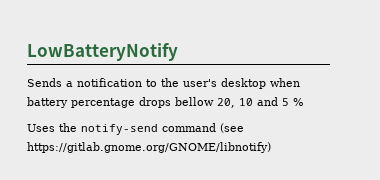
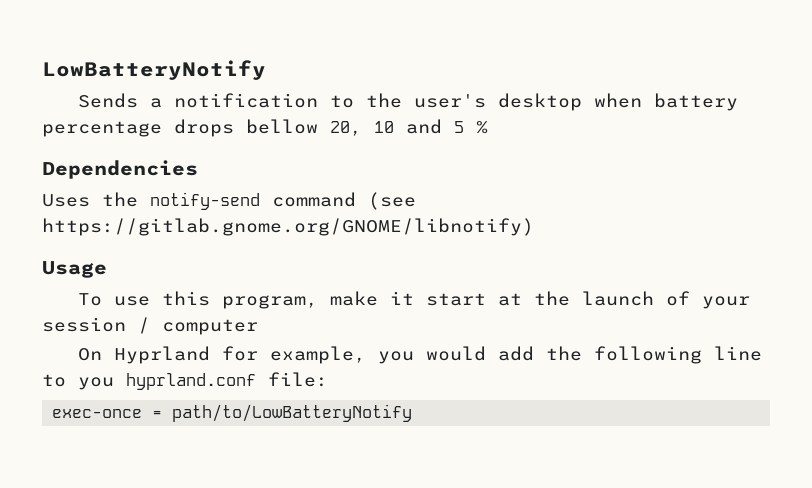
+ Dependencies
+ Usage
+ To use this program, make it start at the launch of your session / computer
+ On Hyprland for example, you would add the following line to you hyprland.conf file:
+ exec-once = path/to/LowBatteryNotify

